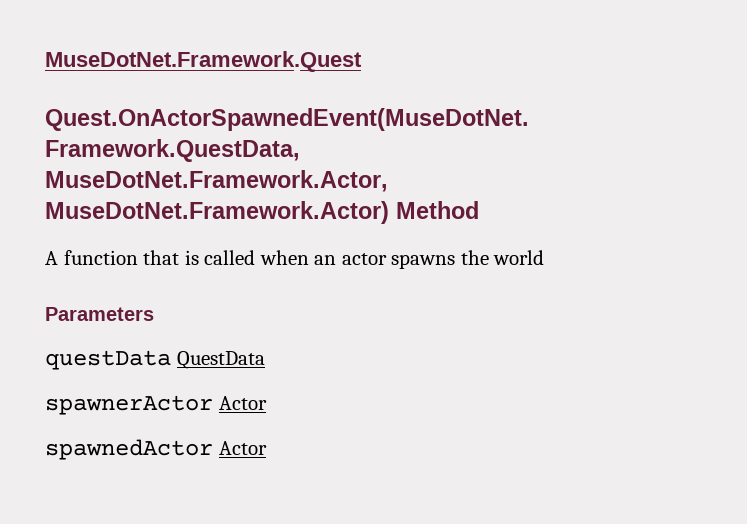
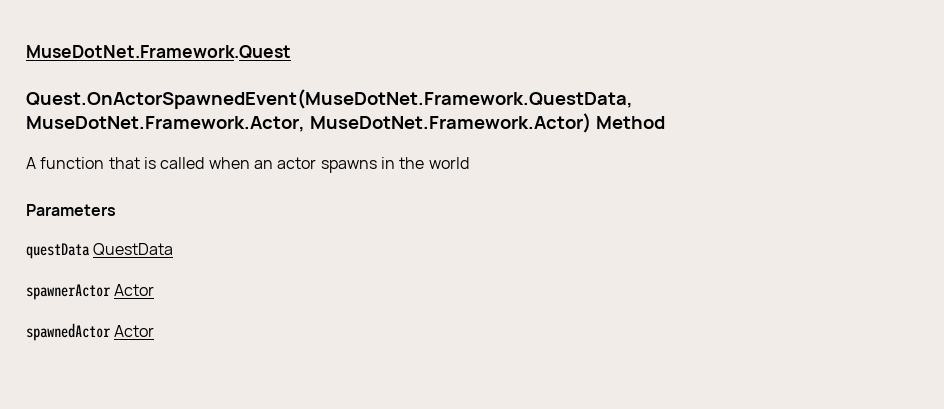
- A function that is called when an actor spawns the world
+ A function that is called when an actor spawns in the world

